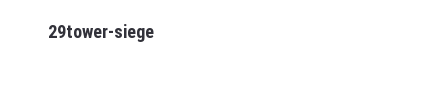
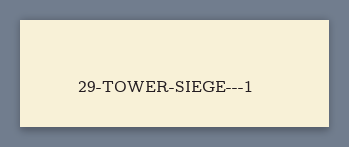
- 29tower-siege
+ 29-TOWER-SIEGE---1

